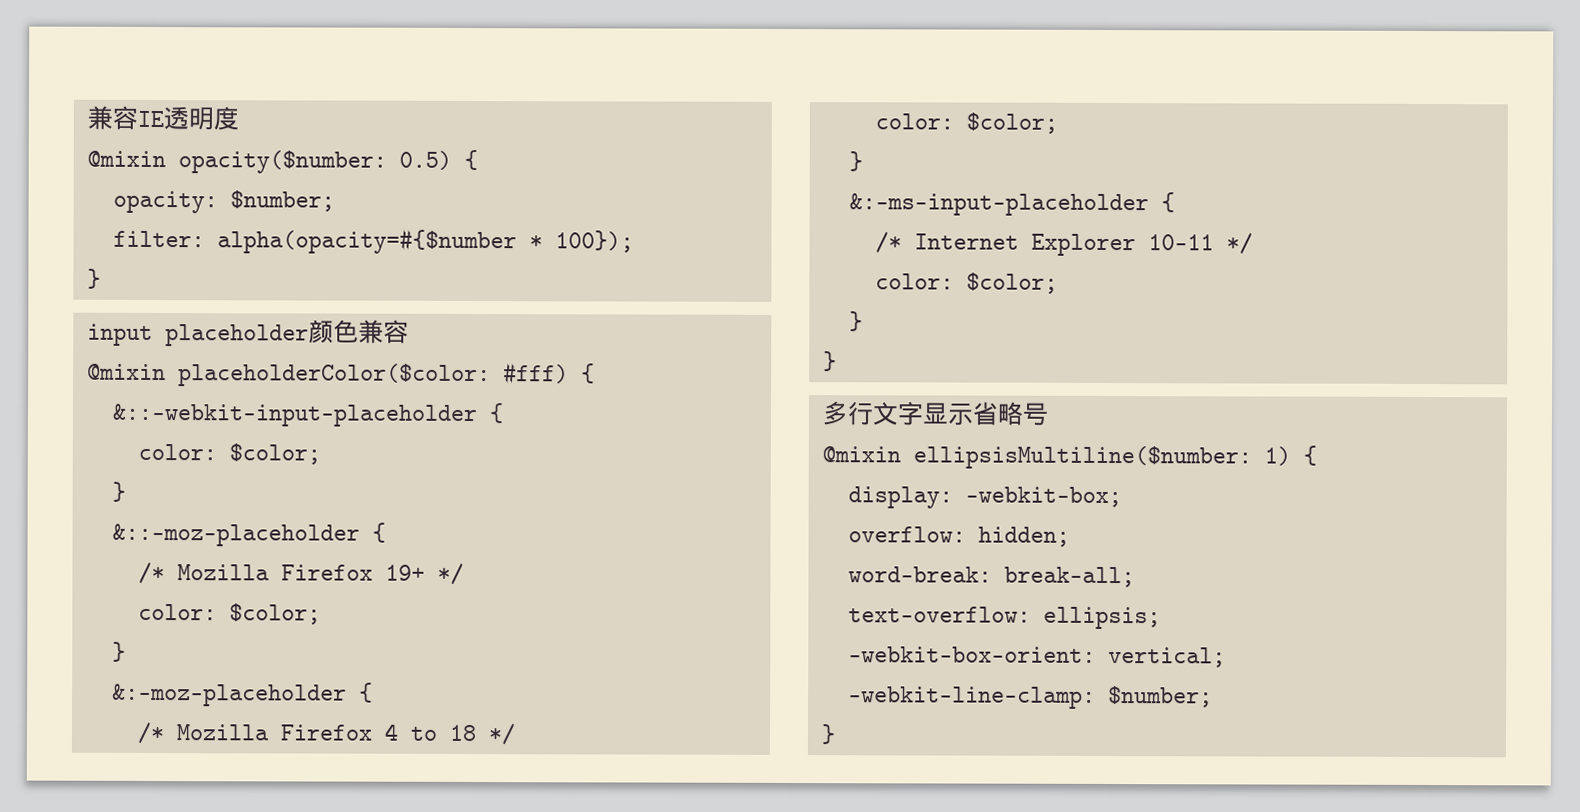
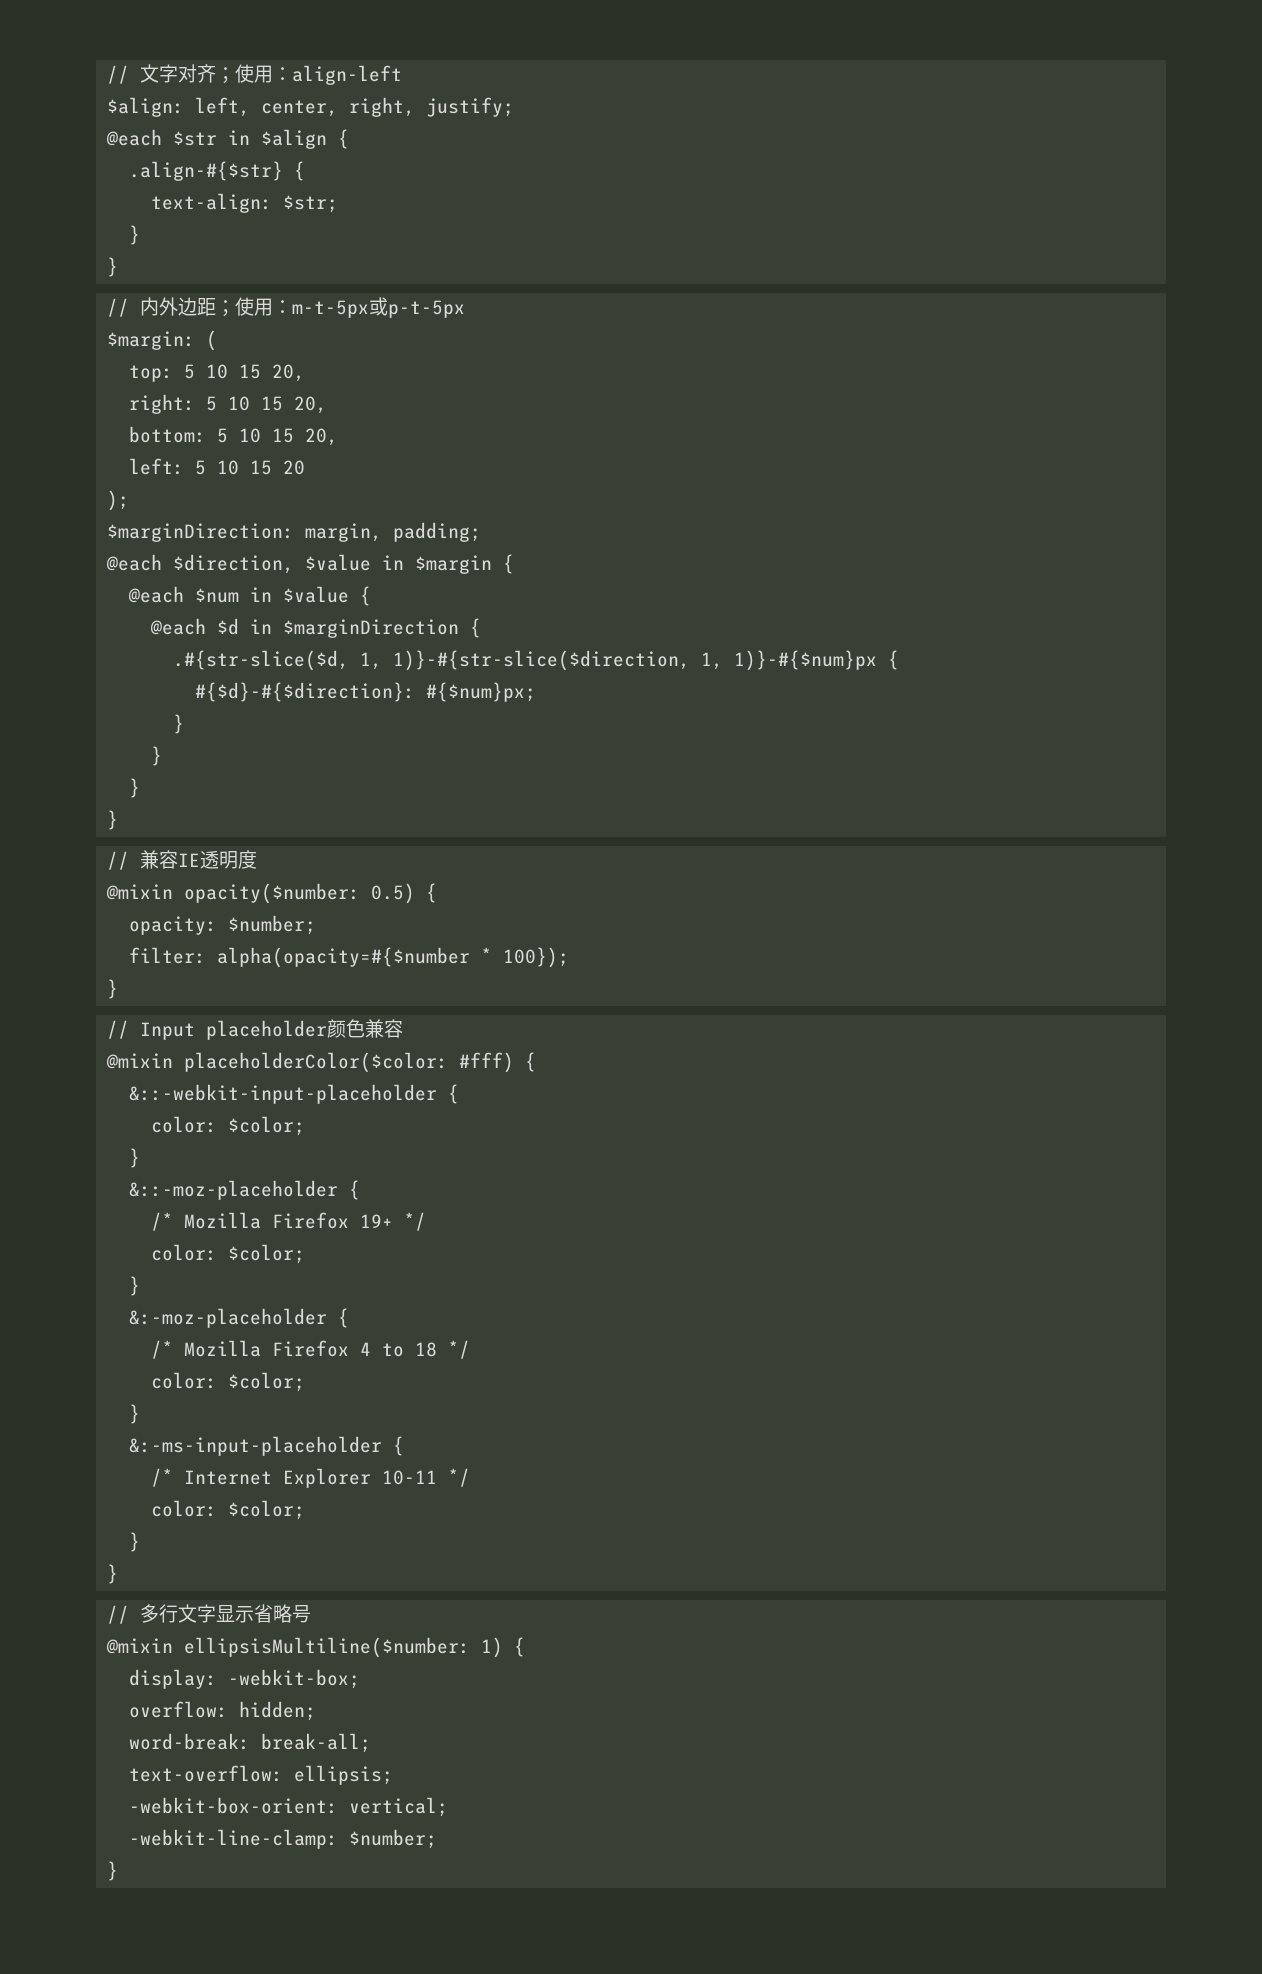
- 兼容IE透明度
+ // 文字对齐；使用：align-left
+ $align: left, center, right, justify;
+ @each $str in $align {
+ .align-#{$str} {
+ text-align: $str;
+ }
+ }
+ // 内外边距；使用：m-t-5px或p-t-5px
+ $margin: (
+ top: 5 10 15 20,
+ right: 5 10 15 20,
+ bottom: 5 10 15 20,
+ left: 5 10 15 20
+ );
+ $marginDirection: margin, padding;
+ @each $direction, $value in $margin {
+ @each $num in $value {
+ @each $d in $marginDirection {
+ .#{str-slice($d, 1, 1)}-#{str-slice($direction, 1, 1)}-#{$num}px {
+ #{$d}-#{$direction}: #{$num}px;
+ }
+ }
+ }
+ }
+ // 兼容IE透明度
- input placeholder颜色兼容
+ // Input placeholder颜色兼容
- 多行文字显示省略号
+ // 多行文字显示省略号

